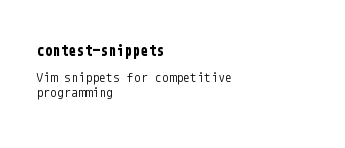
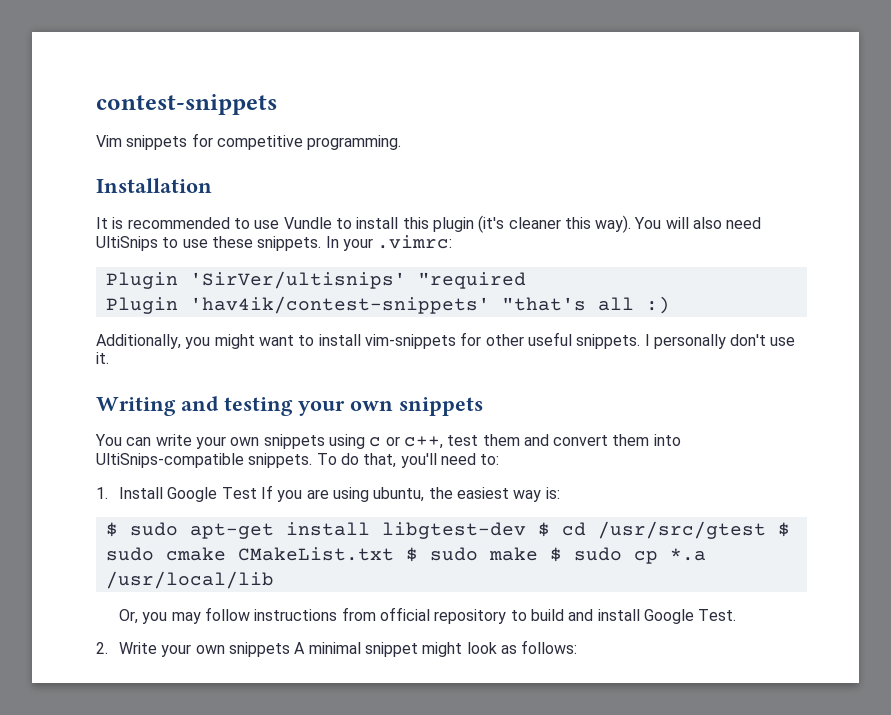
- Vim snippets for competitive programming
+ Vim snippets for competitive programming.
+ Installation
+ It is recommended to use Vundle to install this plugin (it's cleaner this way). You will also need UltiSnips to use these snippets. In your .vimrc:
+ Plugin 'SirVer/ultisnips' "required
+ Plugin 'hav4ik/contest-snippets' "that's all :)
+ Additionally, you might want to install vim-snippets for other useful snippets. I personally don't use it.
+ Writing and testing your own snippets
+ You can write your own snippets using c or c++, test them and convert them into UltiSnips-compatible snippets. To do that, you'll need to:
+ 1. Install Google Test If you are using ubuntu, the easiest way is:
+ $ sudo apt-get install libgtest-dev $ cd /usr/src/gtest $ sudo cmake CMakeList.txt $ sudo make $ sudo cp *.a /usr/local/lib
+ Or, you may follow instructions from official repository to build and install Google Test.
+ 2. Write your own snippets A minimal snippet might look as follows:

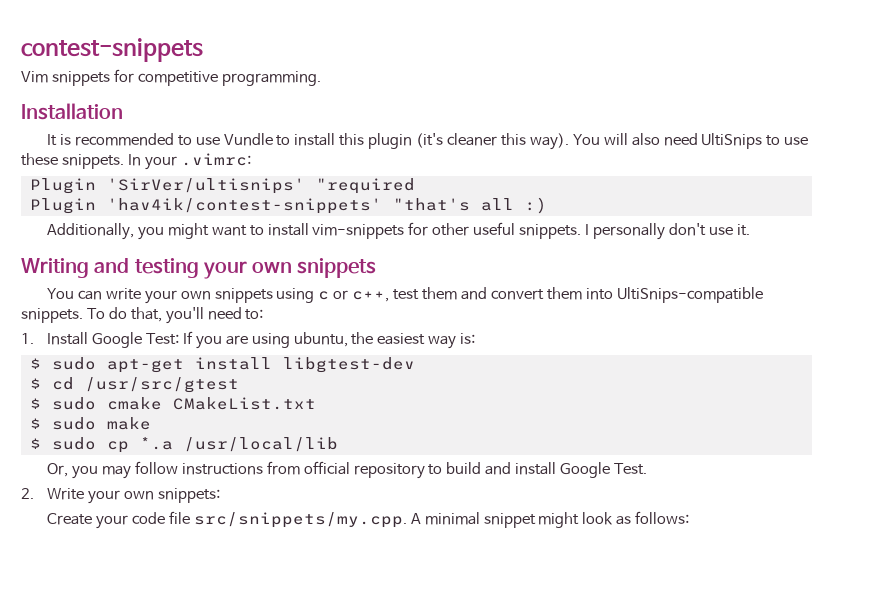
- 1. Install Google Test If you are using ubuntu, the easiest way is:
+ 1. Install Google Test: If you are using ubuntu, the easiest way is:
- $ sudo apt-get install libgtest-dev $ cd /usr/src/gtest $ sudo cmake CMakeList.txt $ sudo make $ sudo cp *.a /usr/local/lib
+ $ sudo apt-get install libgtest-dev
+ $ cd /usr/src/gtest
+ $ sudo cmake CMakeList.txt
+ $ sudo make
+ $ sudo cp *.a /usr/local/lib
- 2. Write your own snippets A minimal snippet might look as follows:
+ 2. Write your own snippets:
+ Create your code file src/snippets/my.cpp. A minimal snippet might look as follows:

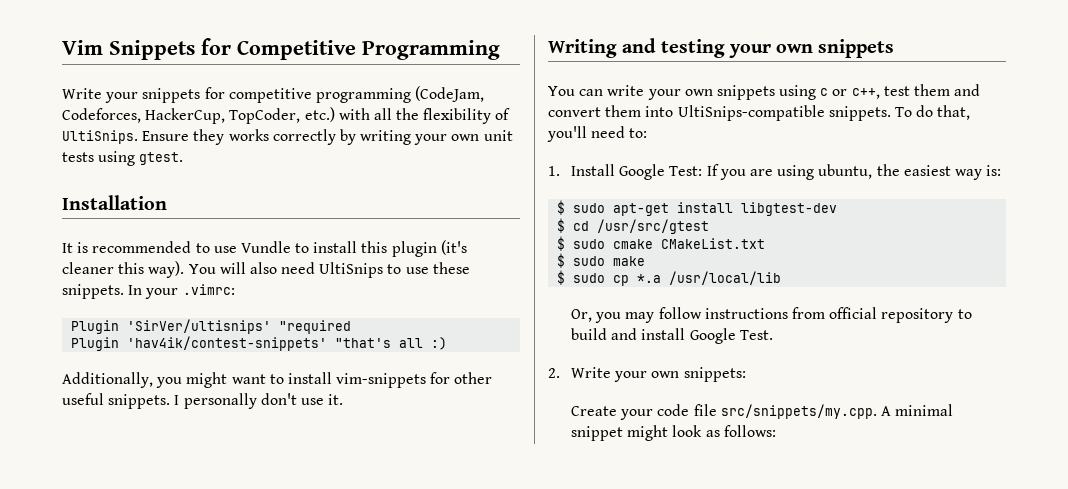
- contest-snippets
- Vim snippets for competitive programming.
+ Vim Snippets for Competitive Programming
+ Write your snippets for competitive programming (CodeJam, Codeforces, HackerCup, TopCoder, etc.) with all the flexibility of UltiSnips. Ensure they works correctly by writing your own unit tests using gtest.

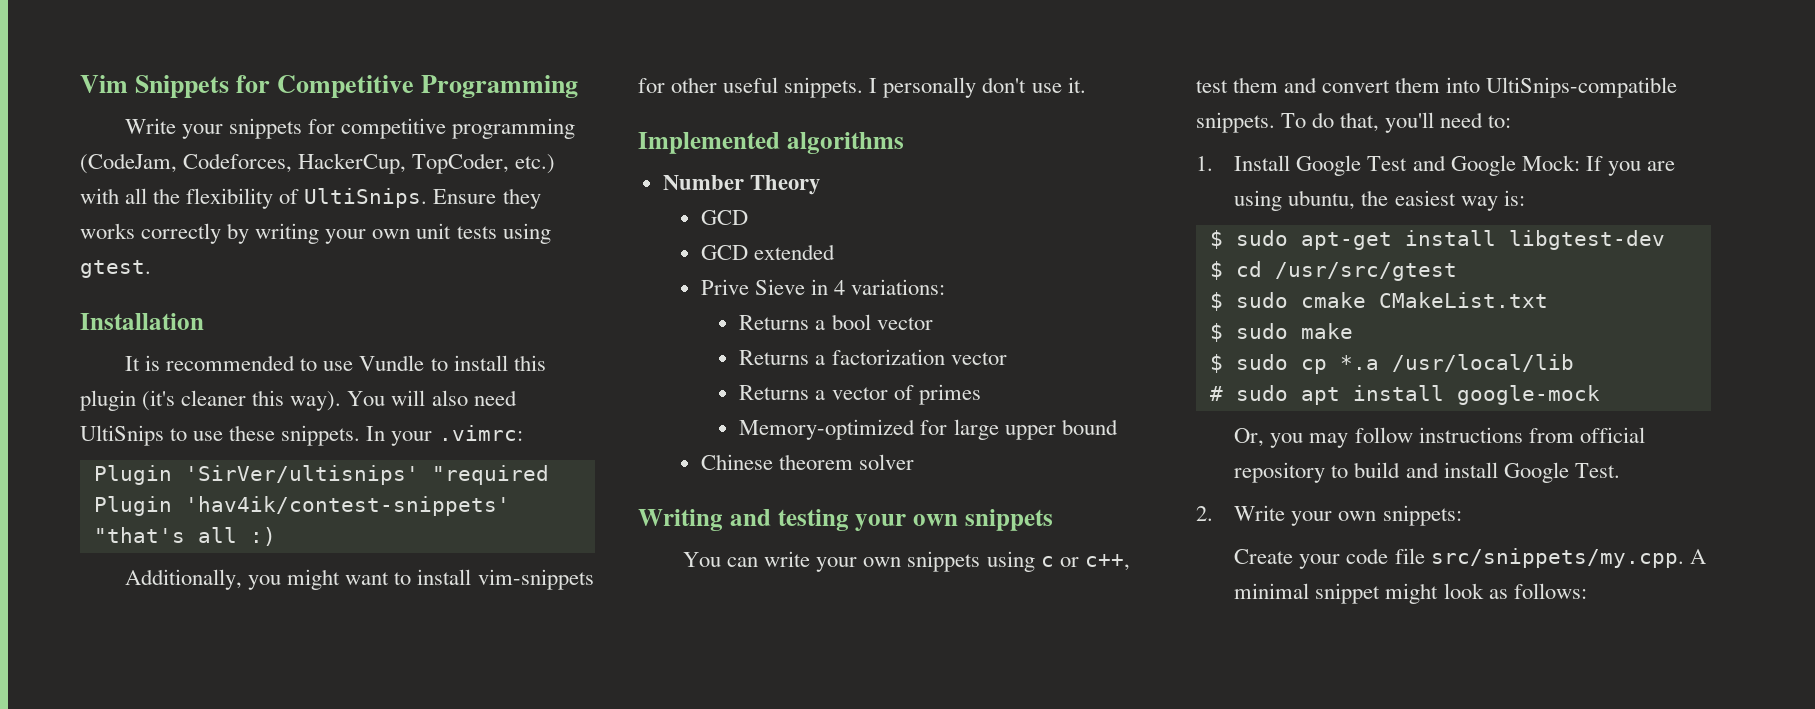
+ Implemented algorithms
+ Number Theory
+ GCD
+ GCD extended
+ Prive Sieve in 4 variations:
+ Returns a bool vector
+ Returns a factorization vector
+ Returns a vector of primes
+ Memory-optimized for large upper bound
+ Chinese theorem solver
- 1. Install Google Test: If you are using ubuntu, the easiest way is:
+ 1. Install Google Test and Google Mock: If you are using ubuntu, the easiest way is:
+ # sudo apt install google-mock

